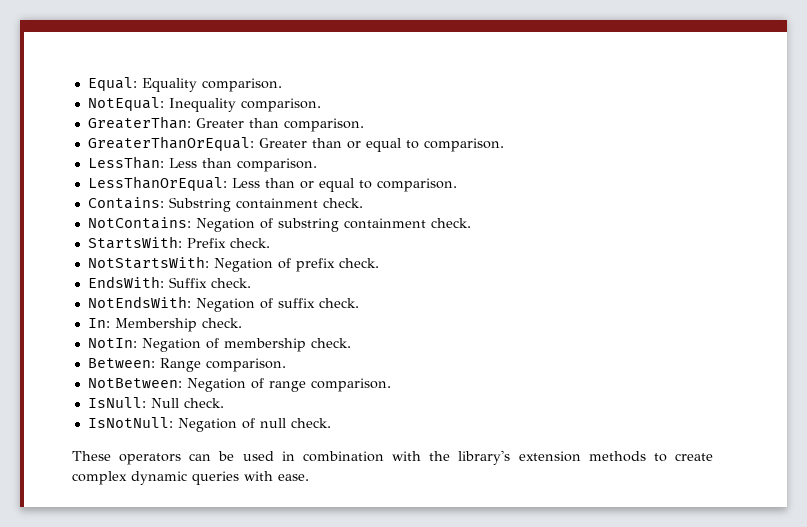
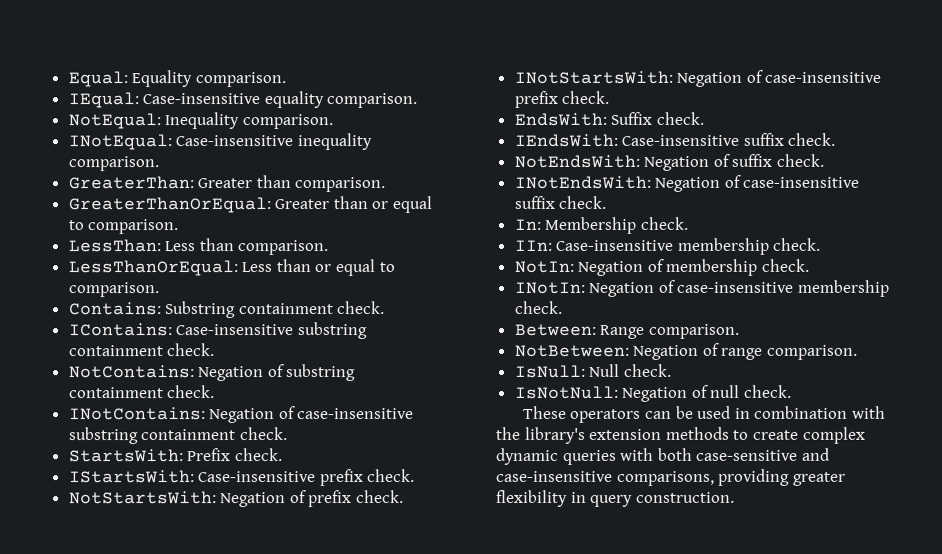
+ IEqual: Case-insensitive equality comparison.
+ INotEqual: Case-insensitive inequality comparison.
+ IContains: Case-insensitive substring containment check.
+ INotContains: Negation of case-insensitive substring containment check.
+ IStartsWith: Case-insensitive prefix check.
+ INotStartsWith: Negation of case-insensitive prefix check.
+ IEndsWith: Case-insensitive suffix check.
+ INotEndsWith: Negation of case-insensitive suffix check.
+ IIn: Case-insensitive membership check.
+ INotIn: Negation of case-insensitive membership check.
- These operators can be used in combination with the library's extension methods to create complex dynamic queries with ease.
+ These operators can be used in combination with the library's extension methods to create complex dynamic queries with both case-sensitive and case-insensitive comparisons, providing greater flexibility in query construction.

